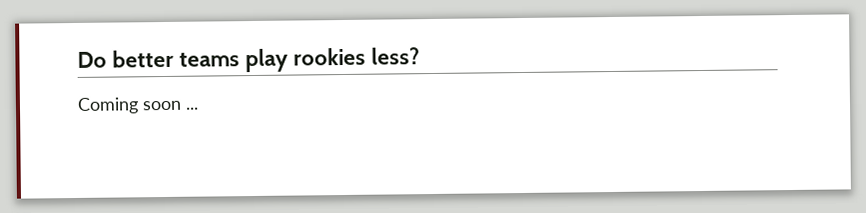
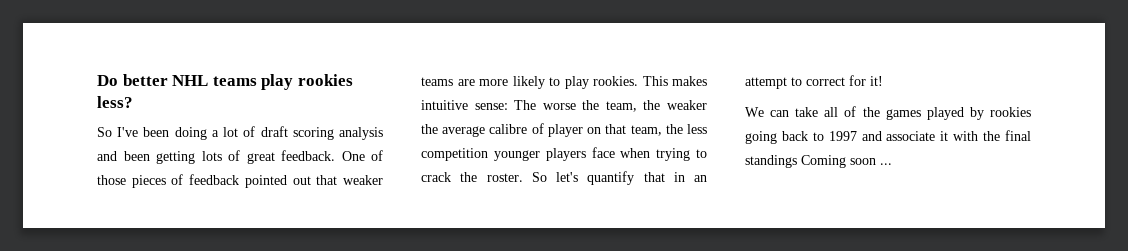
- Do better teams play rookies less?
+ Do better NHL teams play rookies less?
- Coming soon ...
+ So I've been doing a lot of draft scoring analysis and been getting lots of great feedback. One of those pieces of feedback pointed out that weaker teams are more likely to play rookies. This makes intuitive sense: The worse the team, the weaker the average calibre of player on that team, the less competition younger players face when trying to crack the roster. So let's quantify that in an attempt to correct for it!
+ We can take all of the games played by rookies going back to 1997 and associate it with the final standings Coming soon ...

